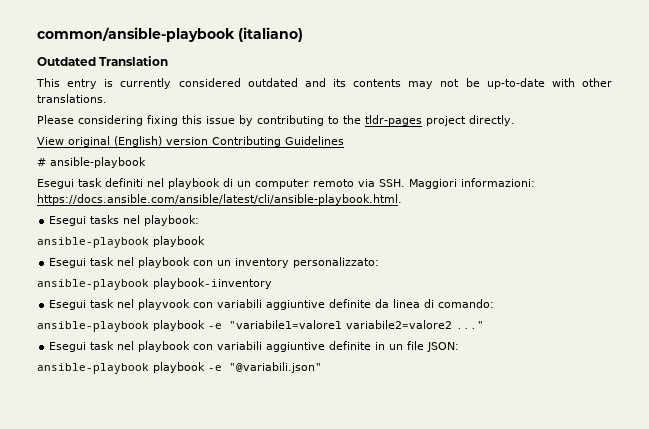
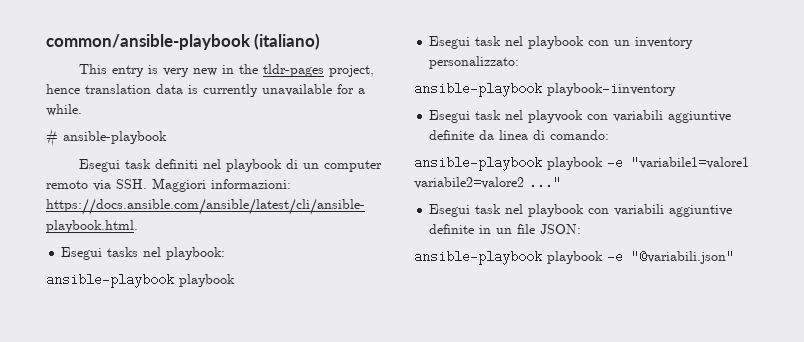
- Outdated Translation
- This entry is currently considered outdated and its contents may not be up-to-date with other translations.
- Please considering fixing this issue by contributing to the tldr-pages project directly.
- View original (English) version Contributing Guidelines
+ This entry is very new in the tldr-pages project, hence translation data is currently unavailable for a while.

